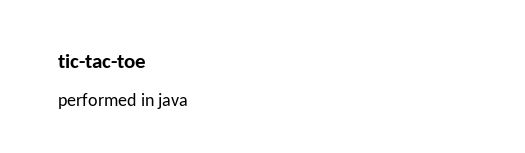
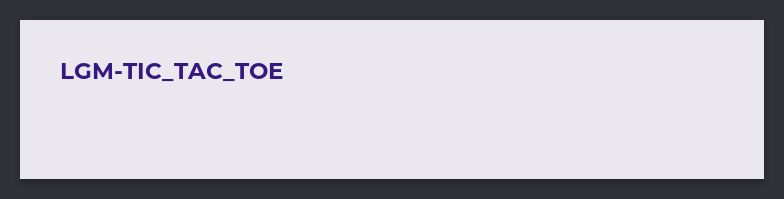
- tic-tac-toe
- performed in java
+ LGM-TIC_TAC_TOE

